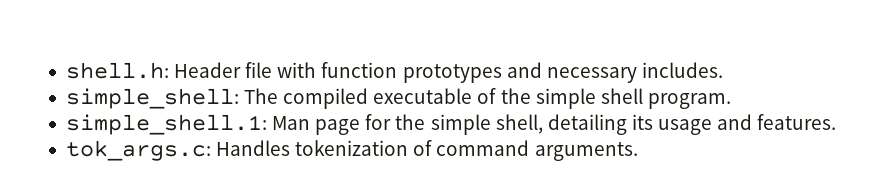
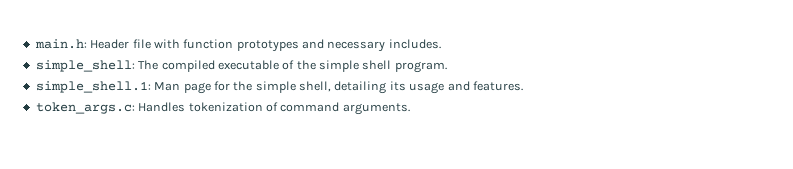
- shell.h: Header file with function prototypes and necessary includes.
+ main.h: Header file with function prototypes and necessary includes.
- tok_args.c: Handles tokenization of command arguments.
+ token_args.c: Handles tokenization of command arguments.

